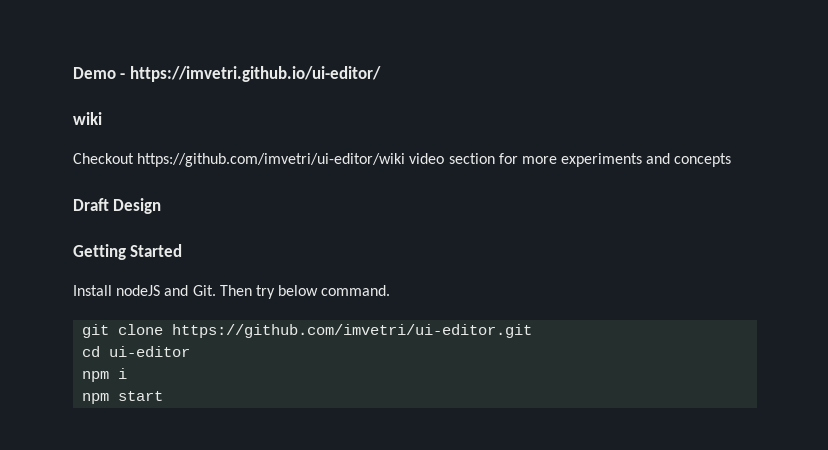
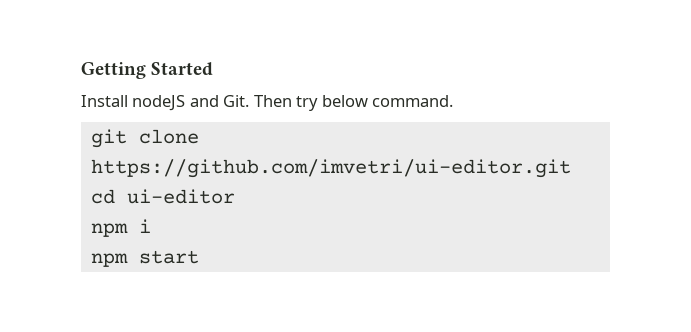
- Demo - https://imvetri.github.io/ui-editor/
- wiki
- Checkout https://github.com/imvetri/ui-editor/wiki video section for more experiments and concepts
- Draft Design

